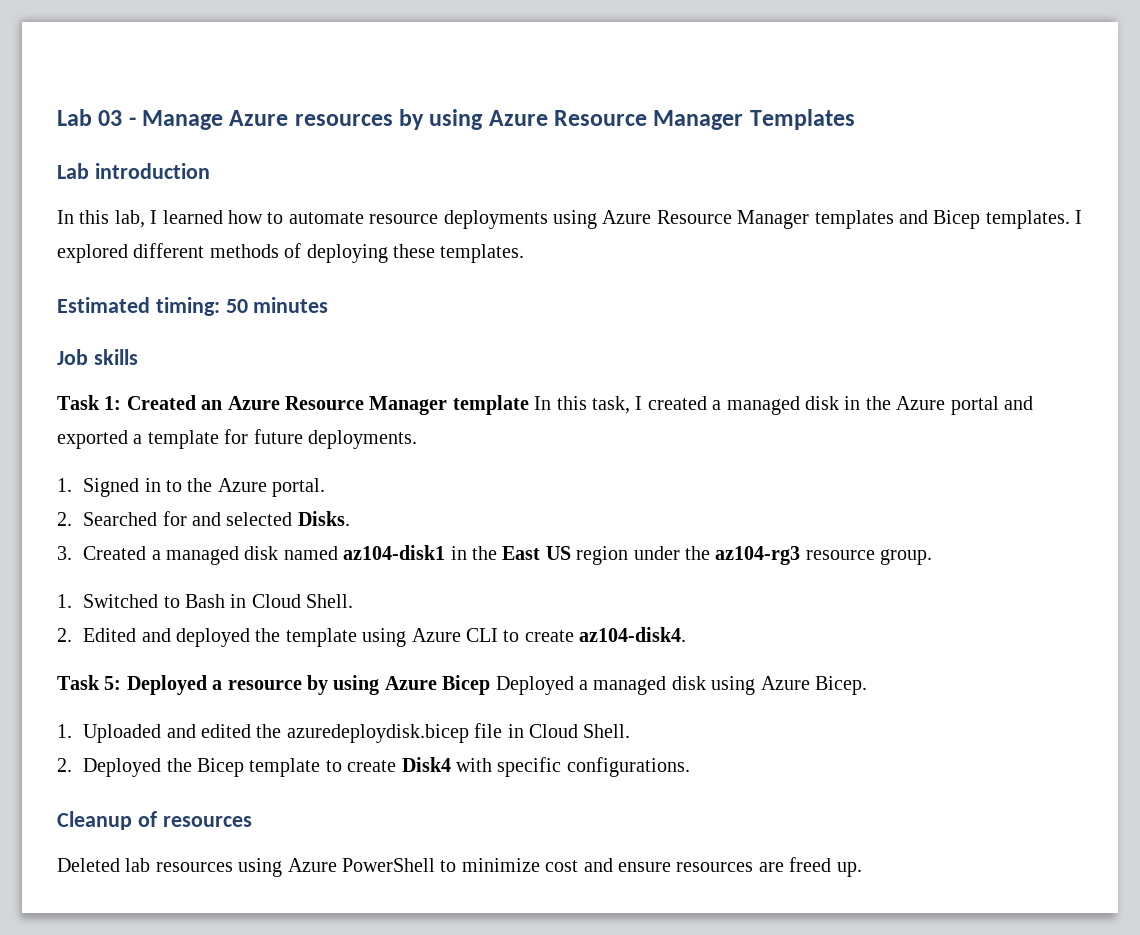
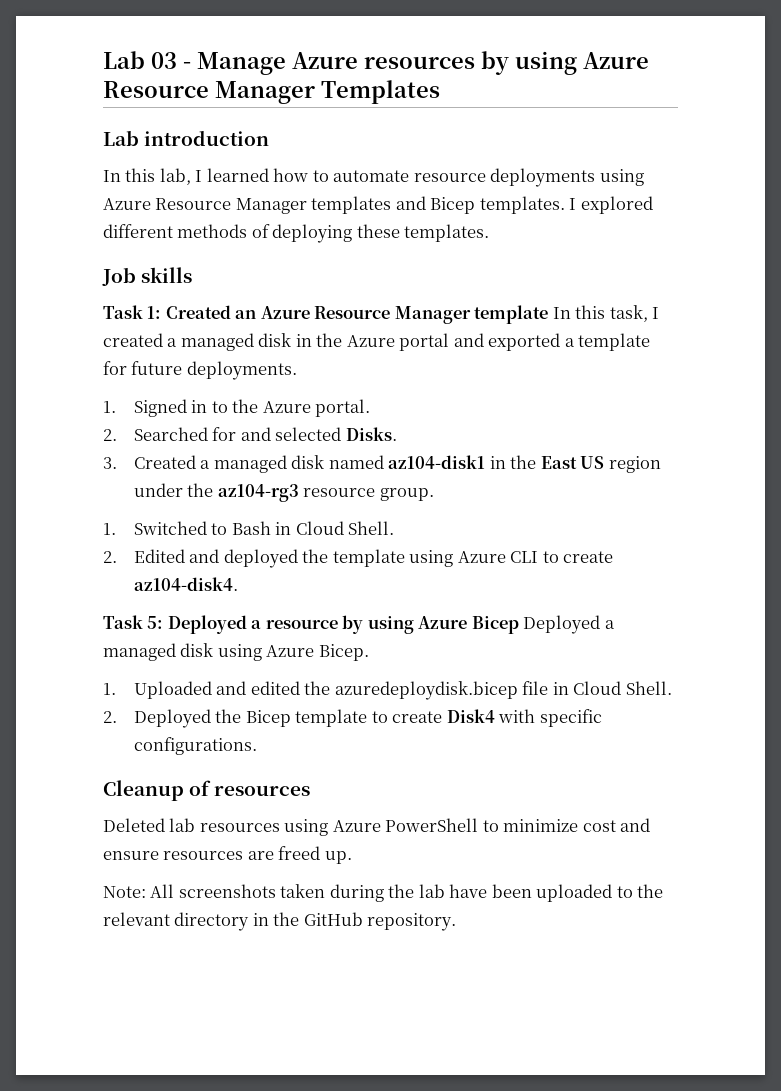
- Estimated timing: 50 minutes
+ Note: All screenshots taken during the lab have been uploaded to the relevant directory in the GitHub repository.

